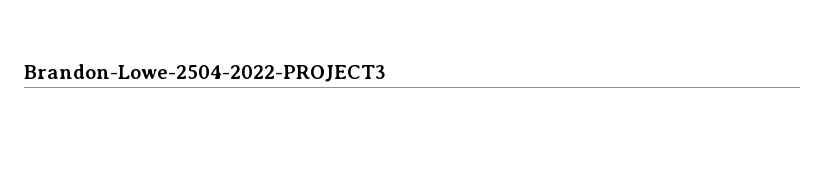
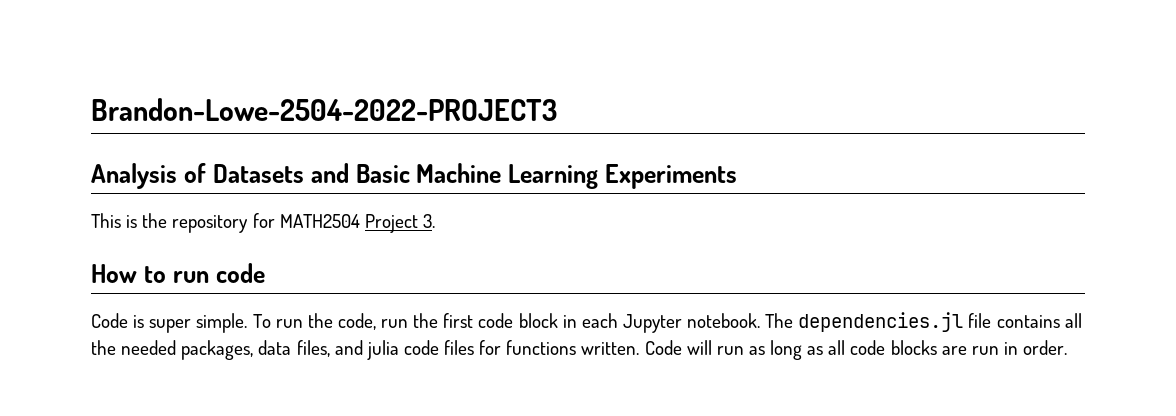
+ Analysis of Datasets and Basic Machine Learning Experiments
+ This is the repository for MATH2504 Project 3.
+ How to run code
+ Code is super simple. To run the code, run the first code block in each Jupyter notebook. The dependencies.jl file contains all the needed packages, data files, and julia code files for functions written. Code will run as long as all code blocks are run in order.

